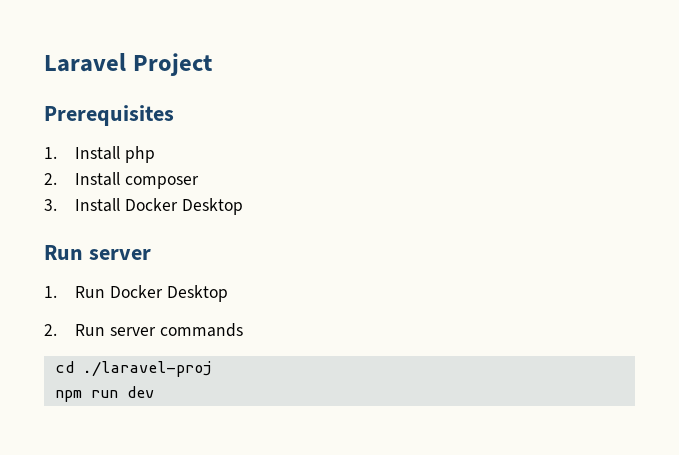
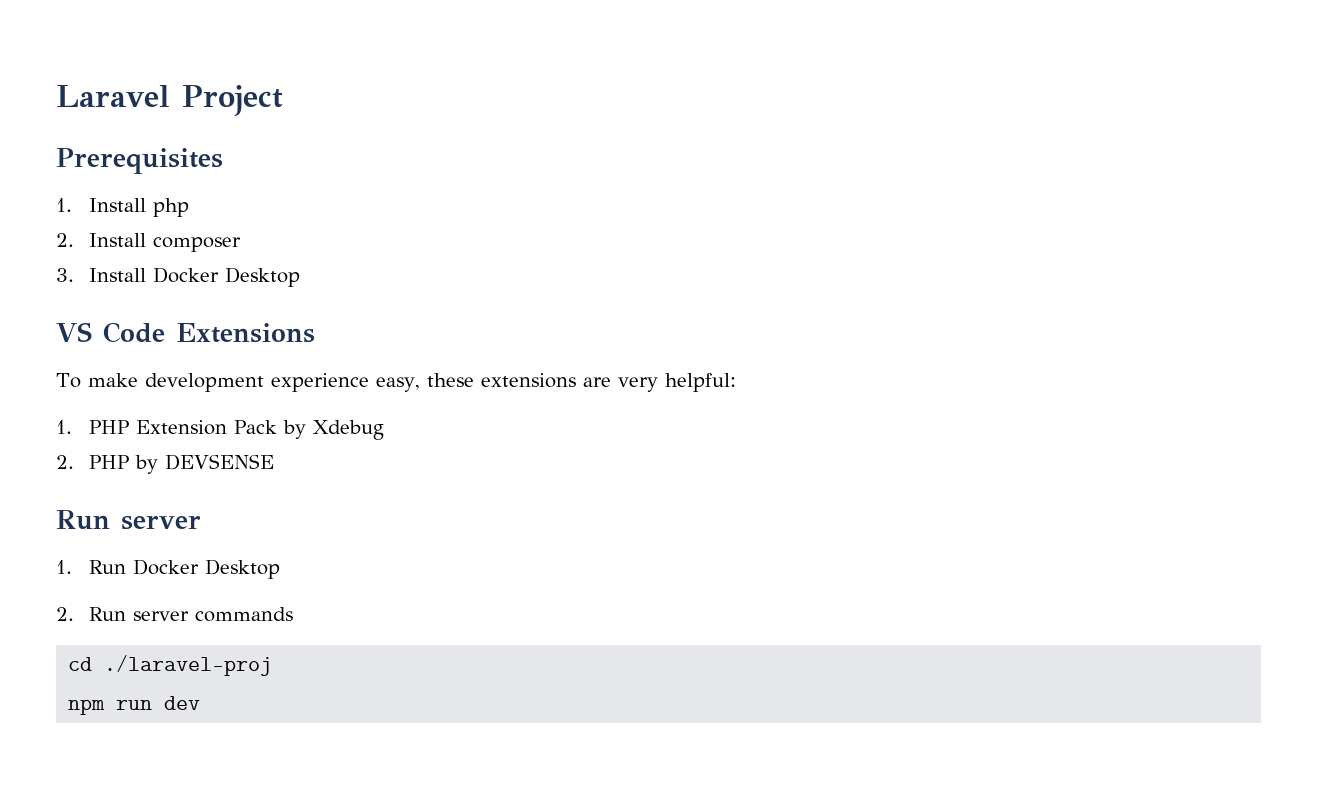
+ VS Code Extensions
+ To make development experience easy, these extensions are very helpful:
+ 1. PHP Extension Pack by Xdebug
+ 2. PHP by DEVSENSE

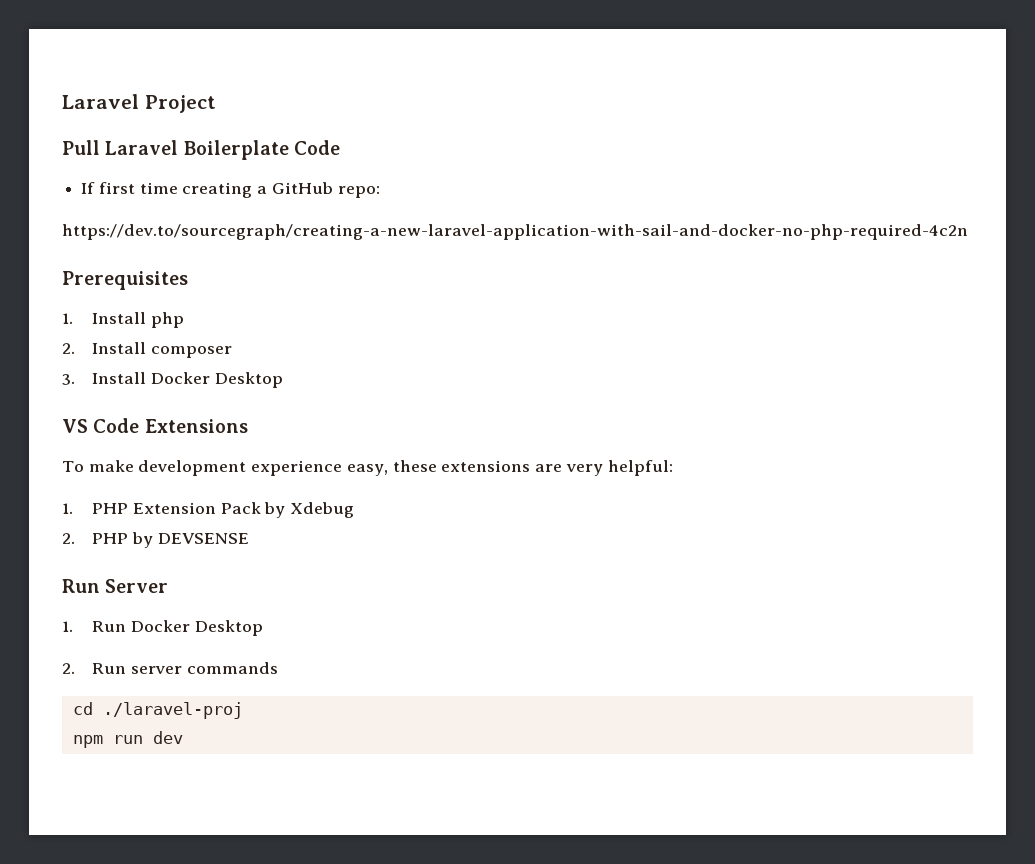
+ Pull Laravel Boilerplate Code
+ If first time creating a GitHub repo:
+ https://dev.to/sourcegraph/creating-a-new-laravel-application-with-sail-and-docker-no-php-required-4c2n
  2. PHP by DEVSENSE
- Run server
+ Run Server

